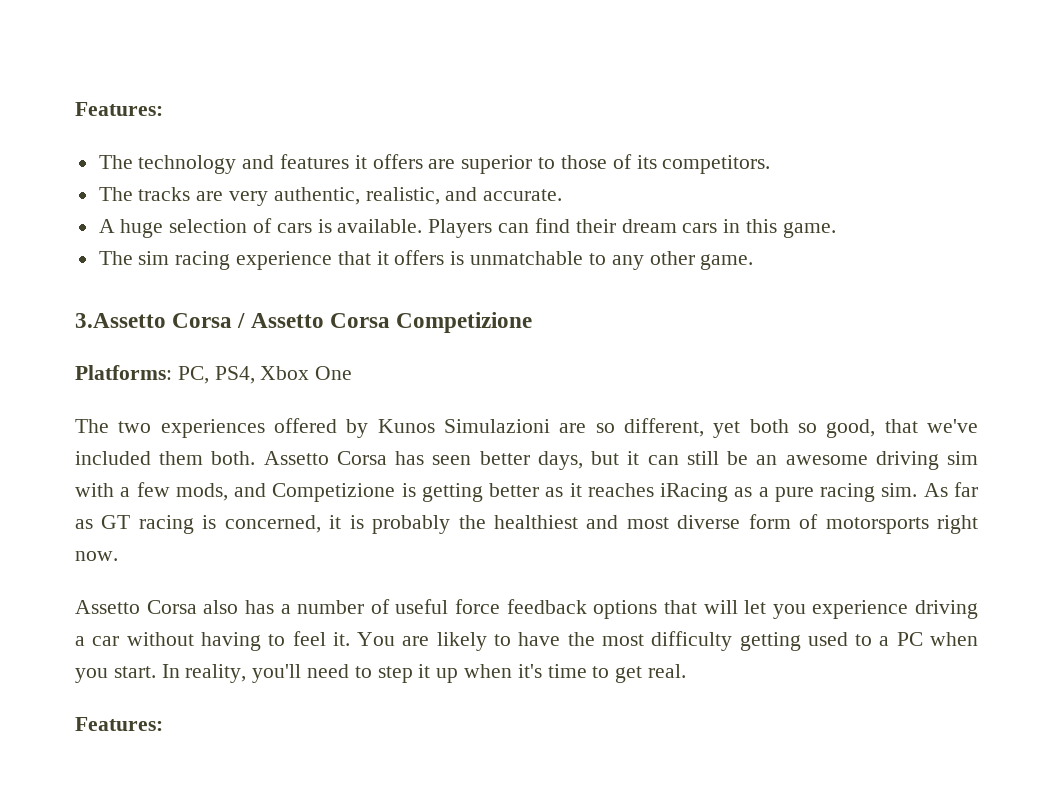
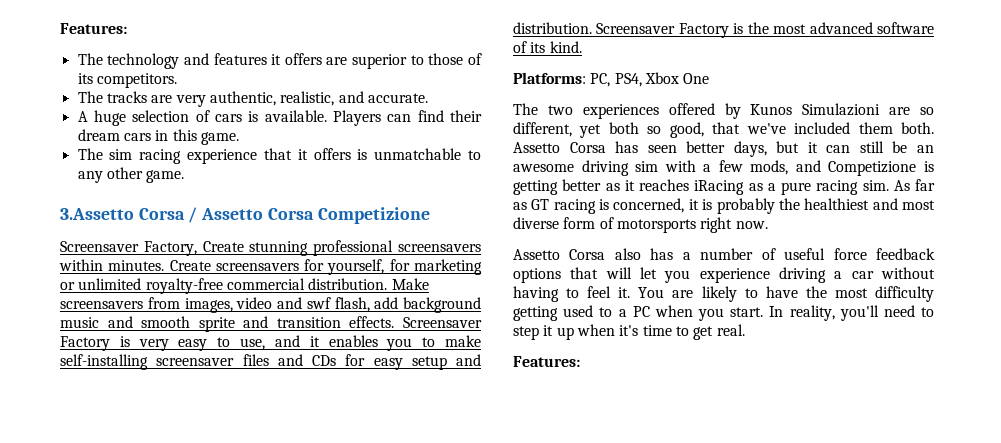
+ Screensaver Factory, Create stunning professional screensavers within minutes. Create screensavers for yourself, for marketing or unlimited royalty-free commercial distribution. Make screensavers from images, video and swf flash, add background music and smooth sprite and transition effects. Screensaver Factory is very easy to use, and it enables you to make self-installing screensaver files and CDs for easy setup and distribution. Screensaver Factory is the most advanced software of its kind.

